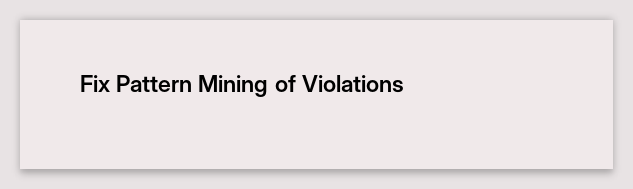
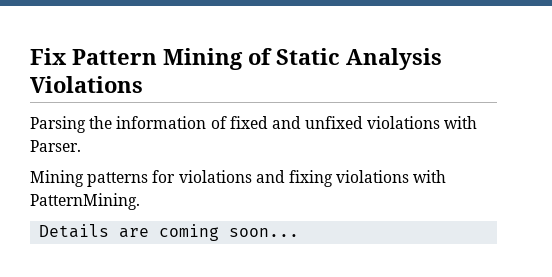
- Fix Pattern Mining of Violations
+ Fix Pattern Mining of Static Analysis Violations
+ Parsing the information of fixed and unfixed violations with Parser.
+ Mining patterns for violations and fixing violations with PatternMining.
+ Details are coming soon...

